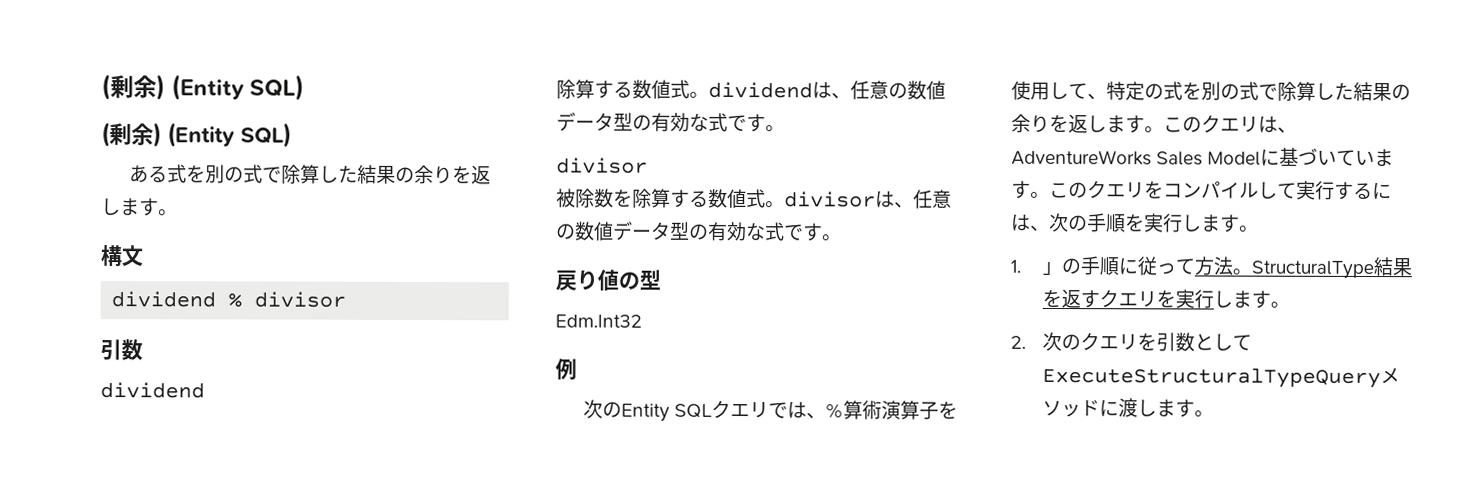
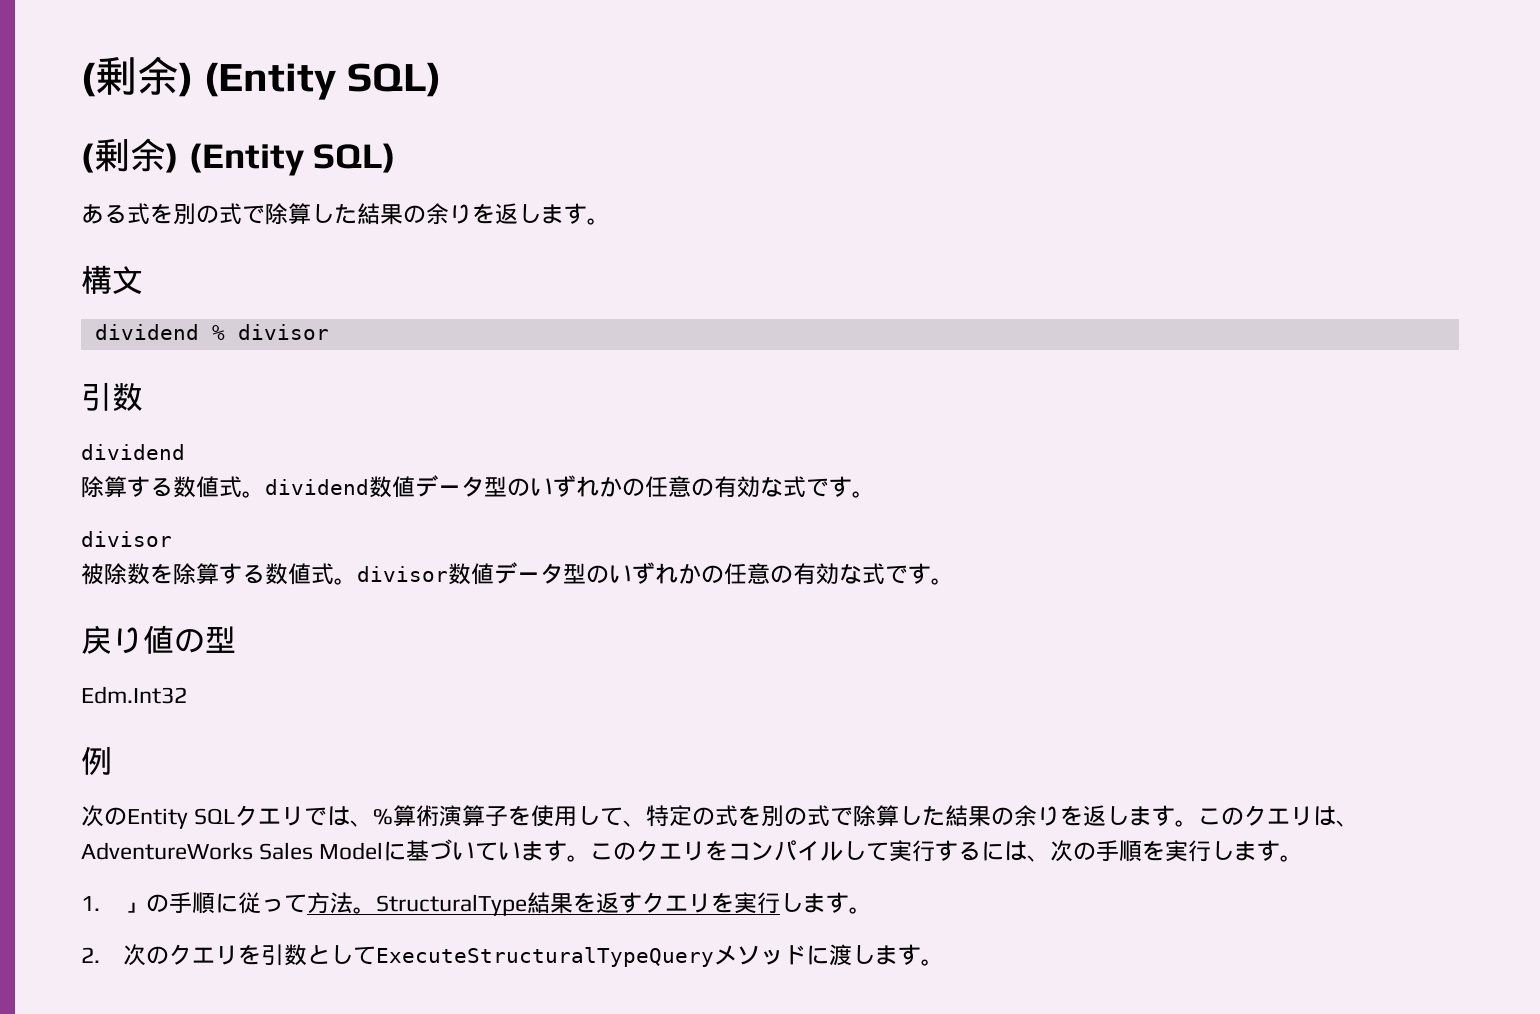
- 除算する数値式。dividendは、任意の数値データ型の有効な式です。
+ 除算する数値式。dividend数値データ型のいずれかの任意の有効な式です。
- 被除数を除算する数値式。divisorは、任意の数値データ型の有効な式です。
+ 被除数を除算する数値式。divisor数値データ型のいずれかの任意の有効な式です。

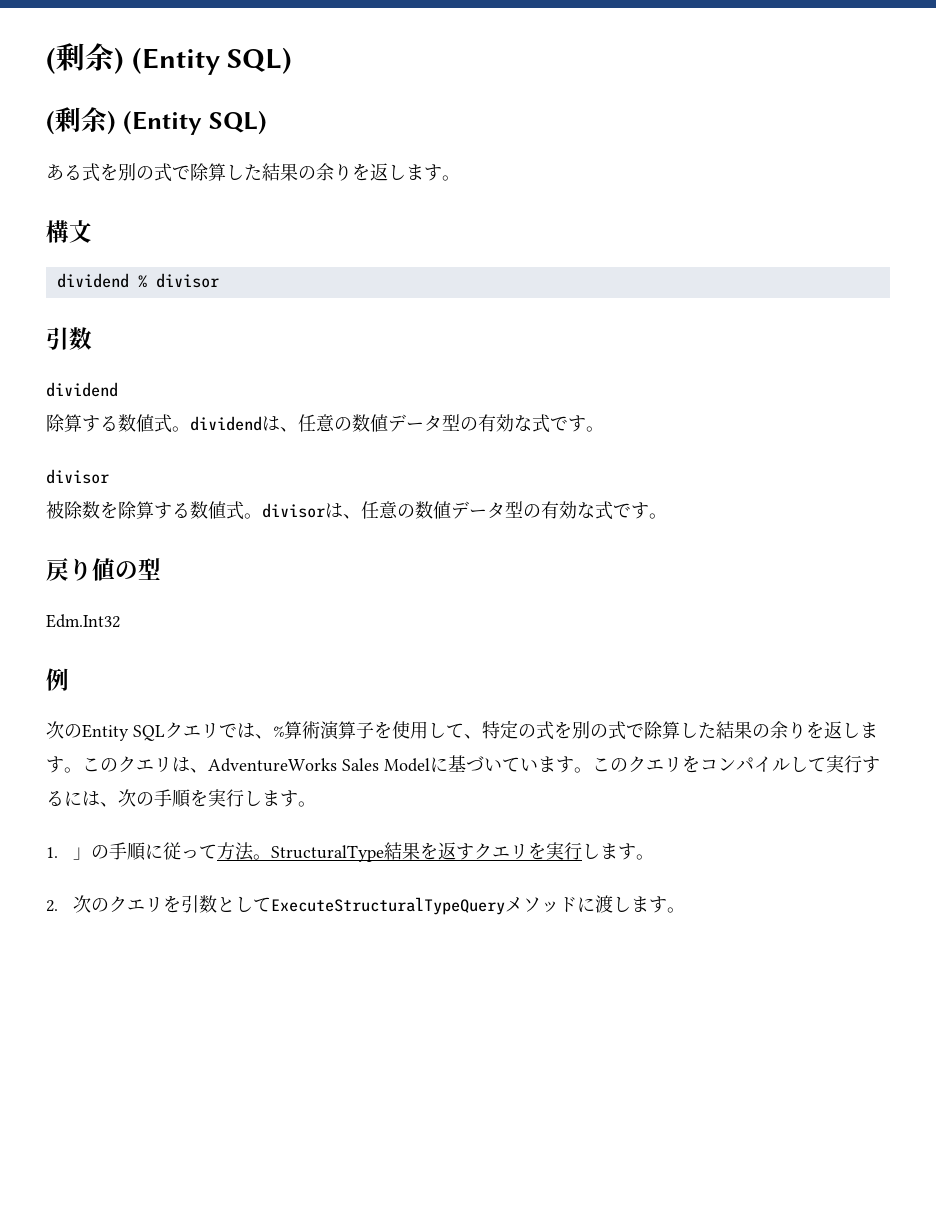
- 除算する数値式。dividend数値データ型のいずれかの任意の有効な式です。
+ 除算する数値式。dividendは、任意の数値データ型の有効な式です。
- 被除数を除算する数値式。divisor数値データ型のいずれかの任意の有効な式です。
+ 被除数を除算する数値式。divisorは、任意の数値データ型の有効な式です。

